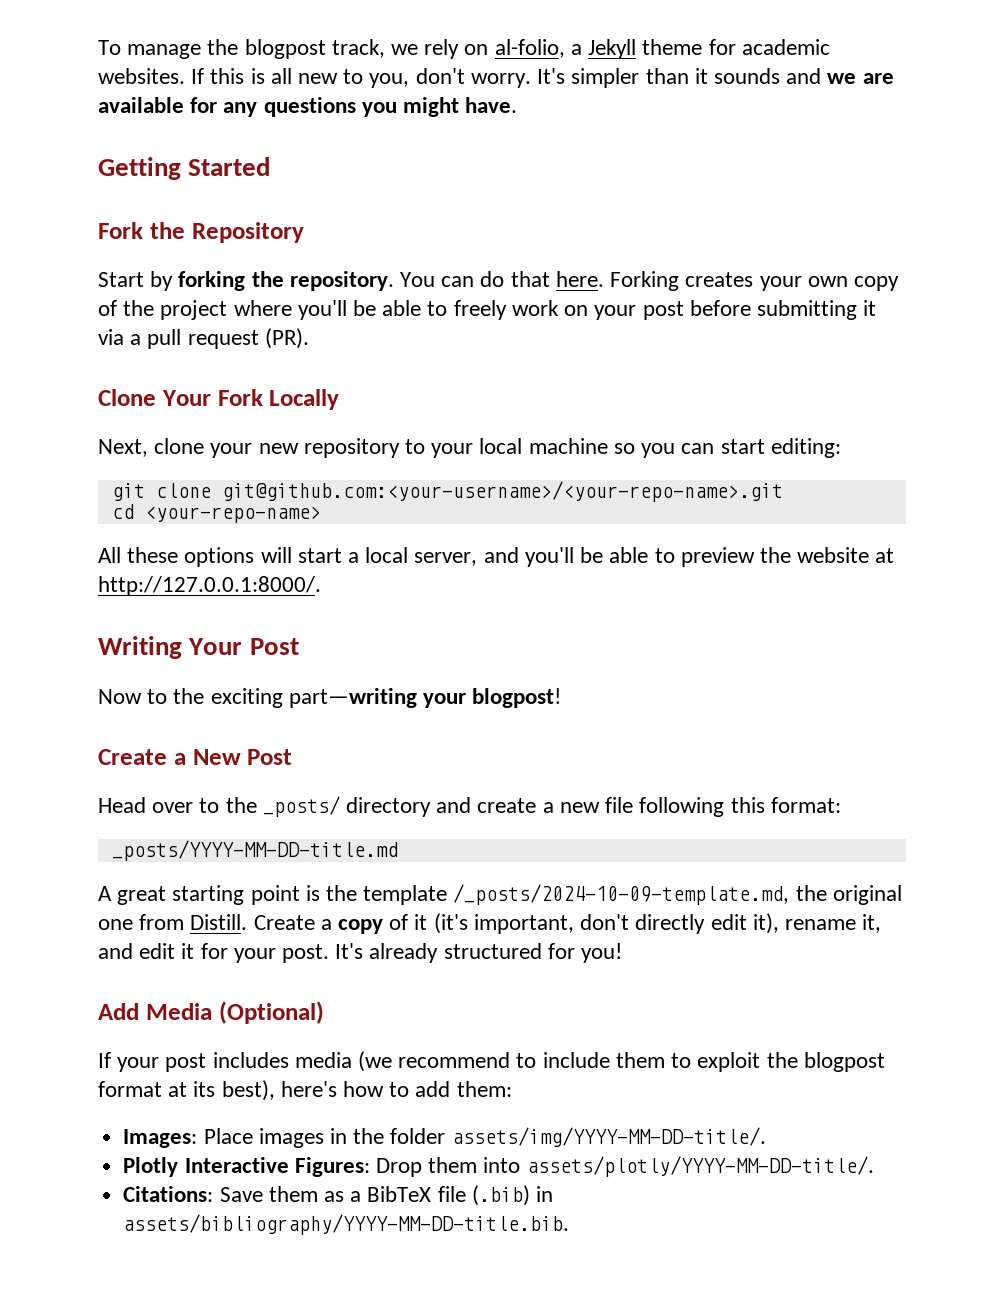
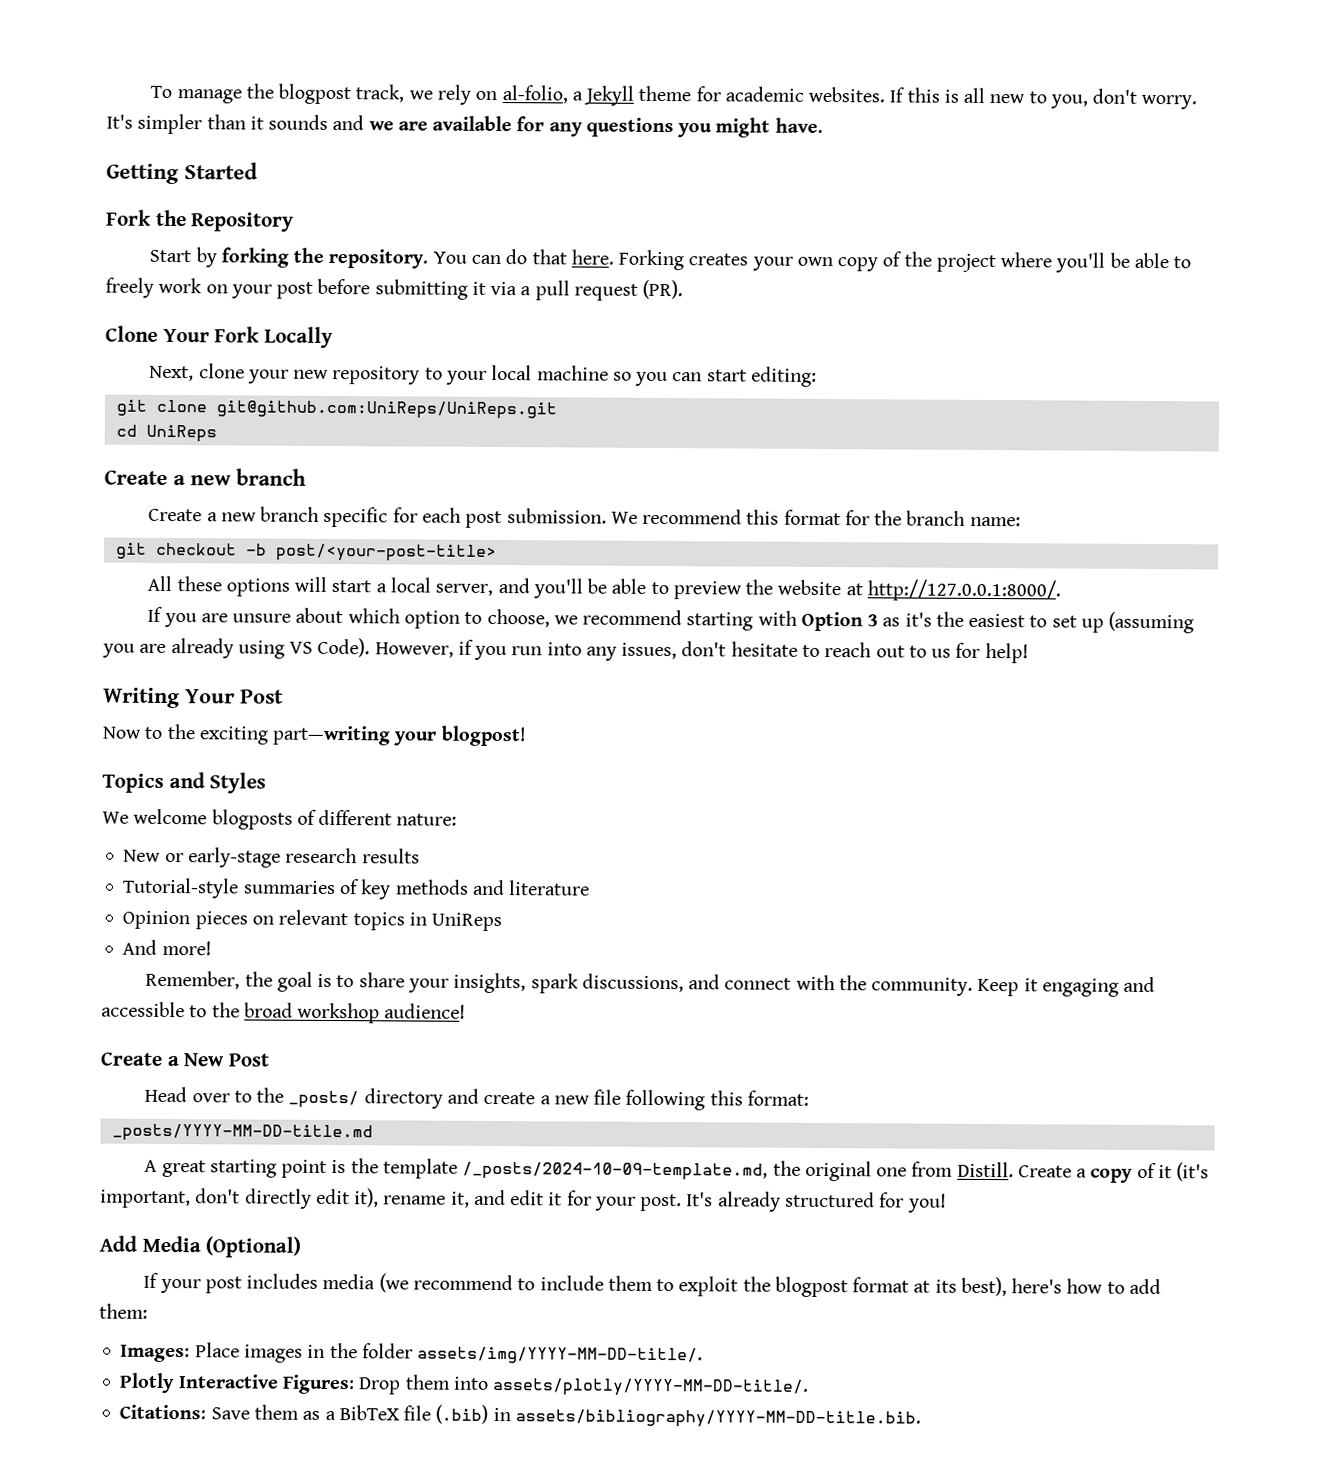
- git clone git@github.com:<your-username>/<your-repo-name>.git
+ git clone git@github.com:UniReps/UniReps.git
- cd <your-repo-name>
+ cd UniReps
+ Create a new branch
+ Create a new branch specific for each post submission. We recommend this format for the branch name:
+ git checkout -b post/<your-post-title>
+ If you are unsure about which option to choose, we recommend starting with Option 3 as it's the easiest to set up (assuming you are already using VS Code). However, if you run into any issues, don't hesitate to reach out to us for help!
+ Topics and Styles
+ We welcome blogposts of different nature:
+ New or early-stage research results
+ Tutorial-style summaries of key methods and literature
+ Opinion pieces on relevant topics in UniReps
+ And more!
+ Remember, the goal is to share your insights, spark discussions, and connect with the community. Keep it engaging and accessible to the broad workshop audience!

